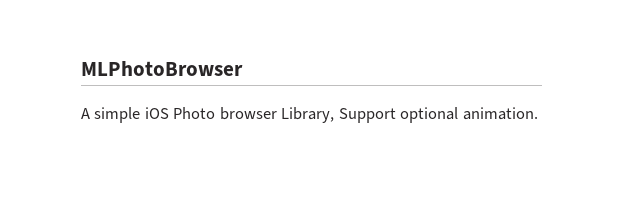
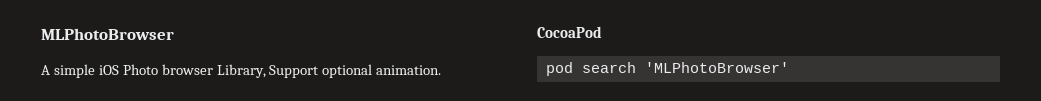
+ CocoaPod
+ pod search 'MLPhotoBrowser'

